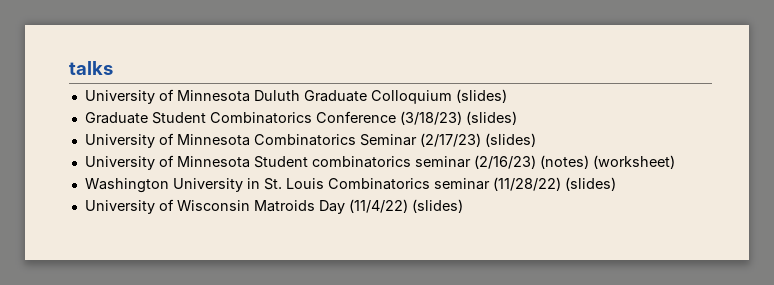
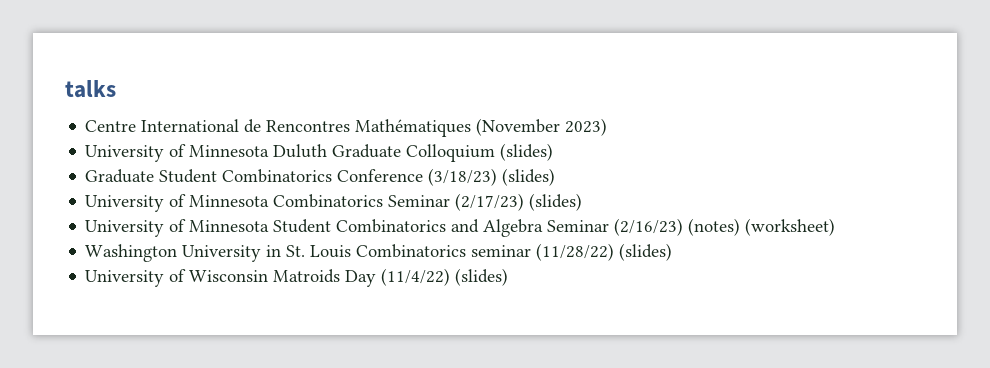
+ Centre International de Rencontres Mathématiques (November 2023)
- University of Minnesota Student combinatorics seminar (2/16/23) (notes) (worksheet)
+ University of Minnesota Student Combinatorics and Algebra Seminar (2/16/23) (notes) (worksheet)

